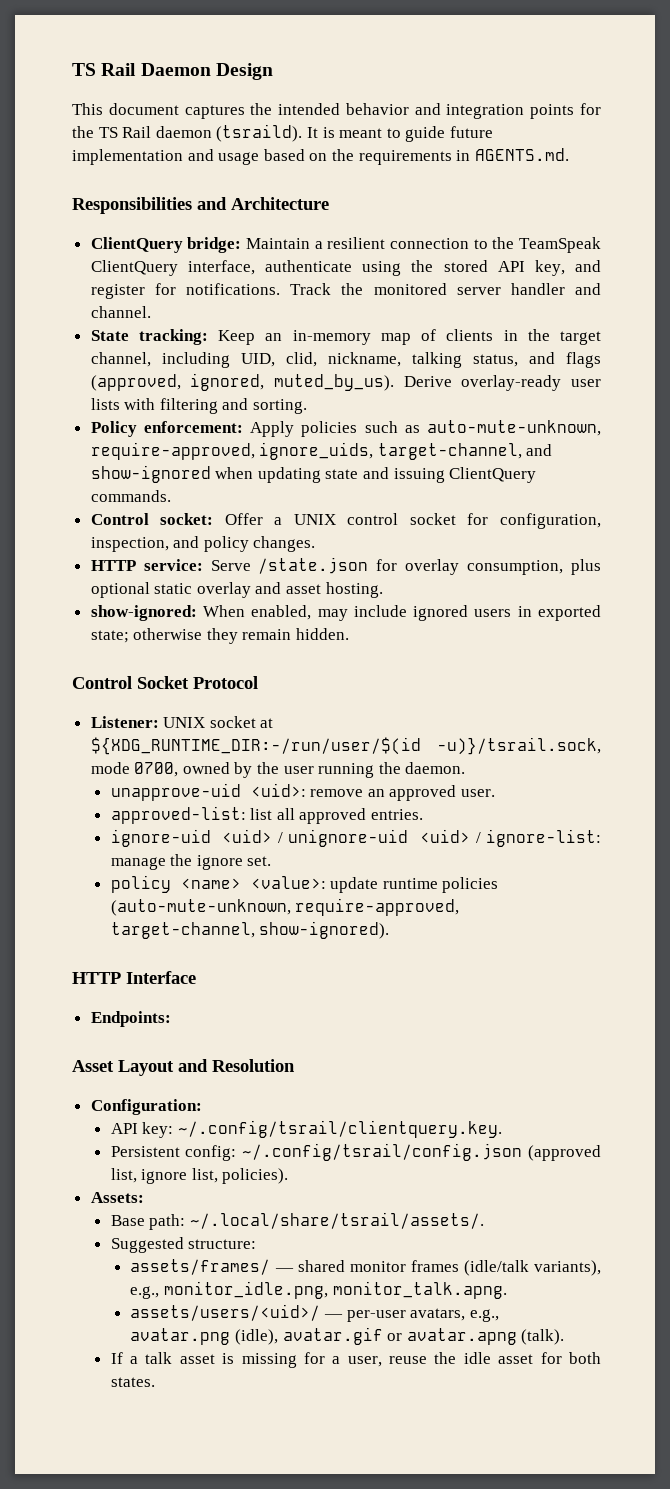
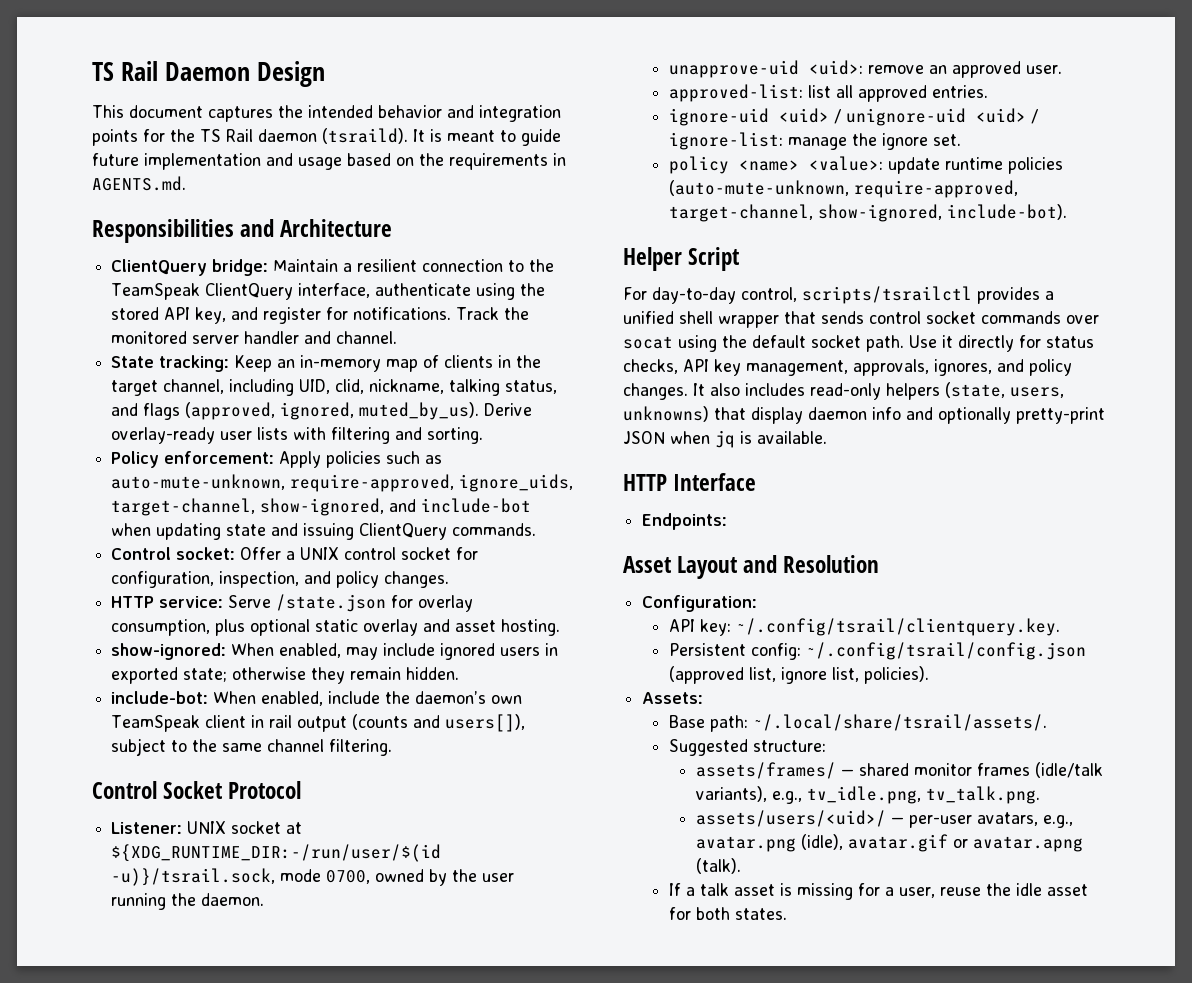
- Policy enforcement: Apply policies such as auto-mute-unknown, require-approved, ignore_uids, target-channel, and show-ignored when updating state and issuing ClientQuery commands.
+ Policy enforcement: Apply policies such as auto-mute-unknown, require-approved, ignore_uids, target-channel, show-ignored, and include-bot when updating state and issuing ClientQuery commands.
+ include-bot: When enabled, include the daemon’s own TeamSpeak client in rail output (counts and users[]), subject to the same channel filtering.
- policy <name> <value>: update runtime policies (auto-mute-unknown, require-approved, target-channel, show-ignored).
+ policy <name> <value>: update runtime policies (auto-mute-unknown, require-approved, target-channel, show-ignored, include-bot).
+ Helper Script
+ For day-to-day control, scripts/tsrailctl provides a unified shell wrapper that sends control socket commands over socat using the default socket path. Use it directly for status checks, API key management, approvals, ignores, and policy changes. It also includes read-only helpers (state, users, unknowns) that display daemon info and optionally pretty-print JSON when jq is available.
- assets/frames/ — shared monitor frames (idle/talk variants), e.g., monitor_idle.png, monitor_talk.apng.
+ assets/frames/ — shared monitor frames (idle/talk variants), e.g., tv_idle.png, tv_talk.png.

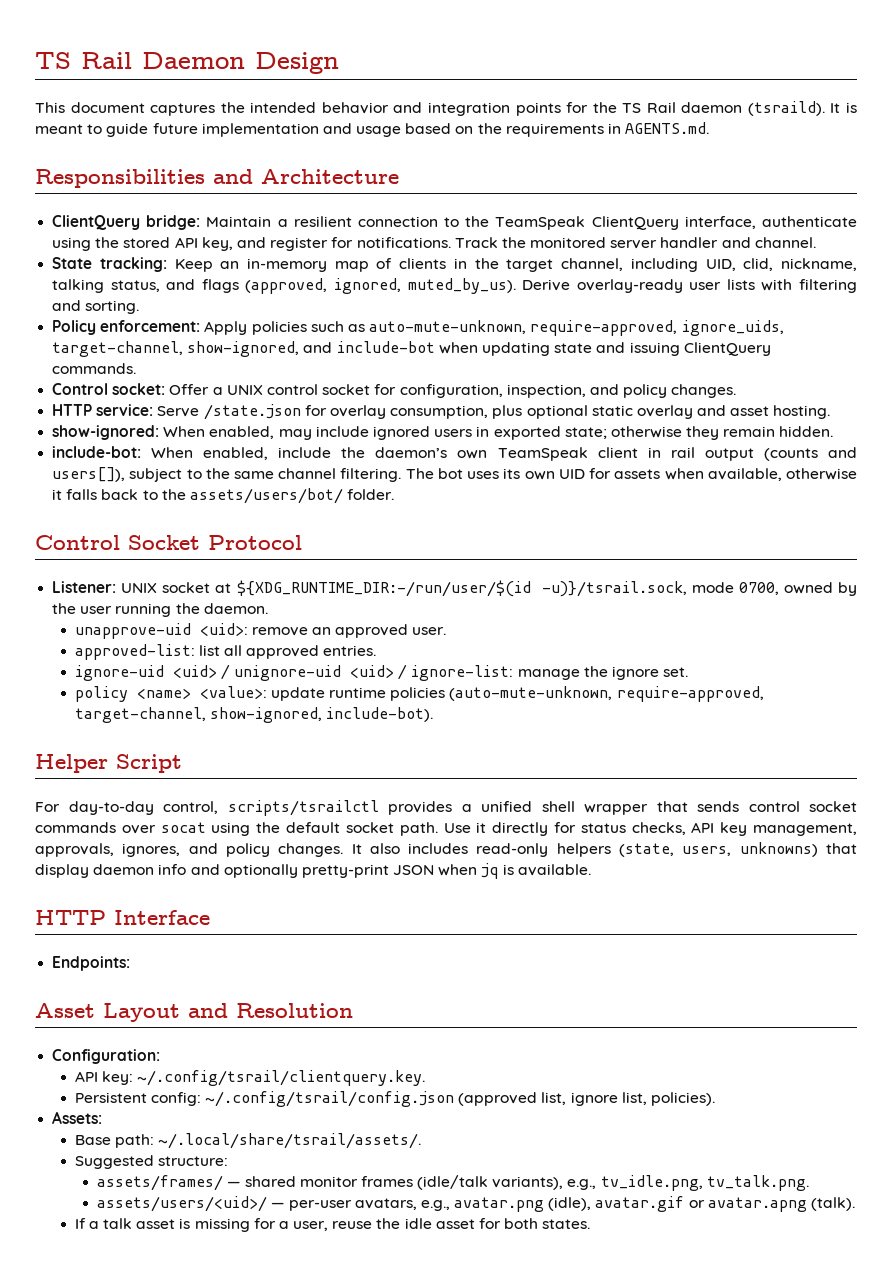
+ The bot uses its own UID for assets when available, otherwise it falls back to the assets/users/bot/ folder.

